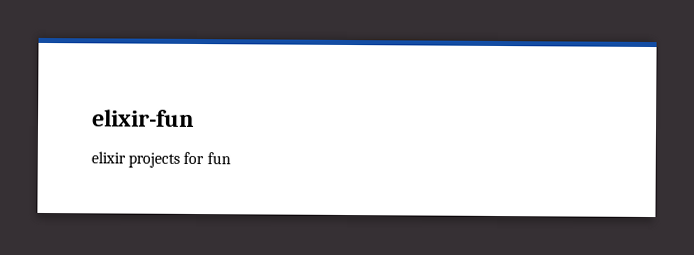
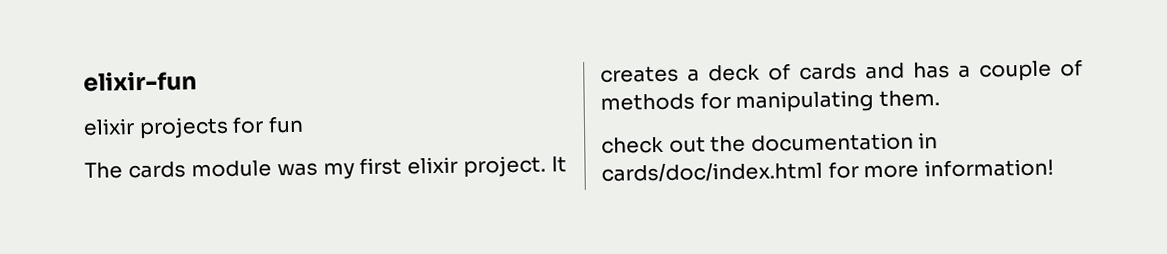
+ The cards module was my first elixir project. It creates a deck of cards and has a couple of methods for manipulating them.
+ check out the documentation in cards/doc/index.html for more information!

